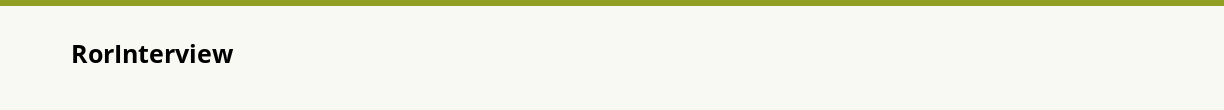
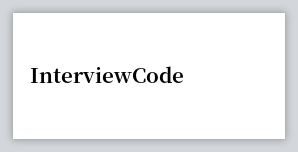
- RorInterview
+ InterviewCode

